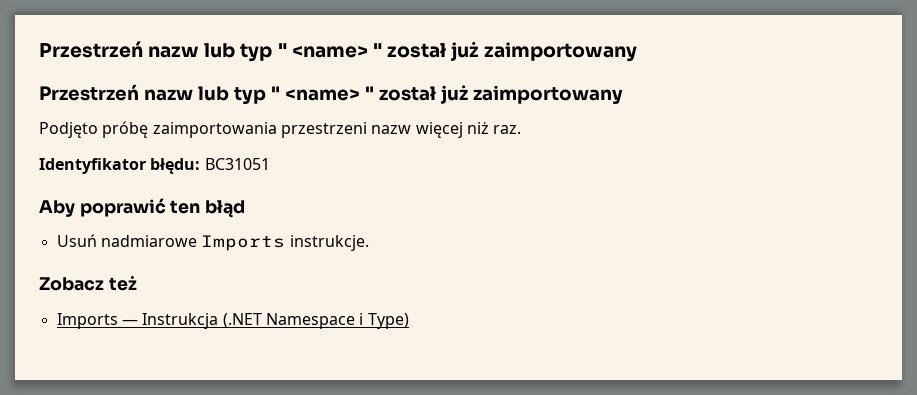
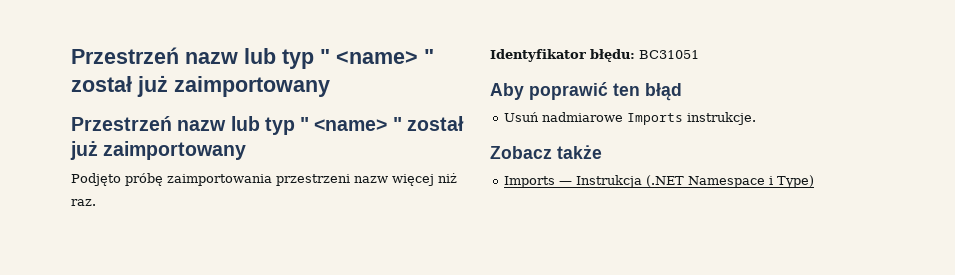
- Zobacz też
+ Zobacz także

